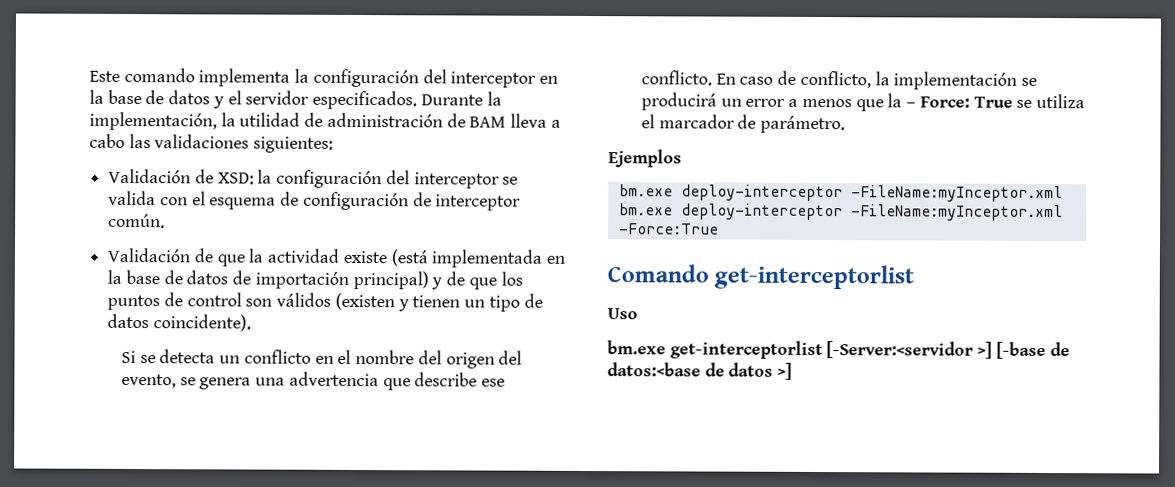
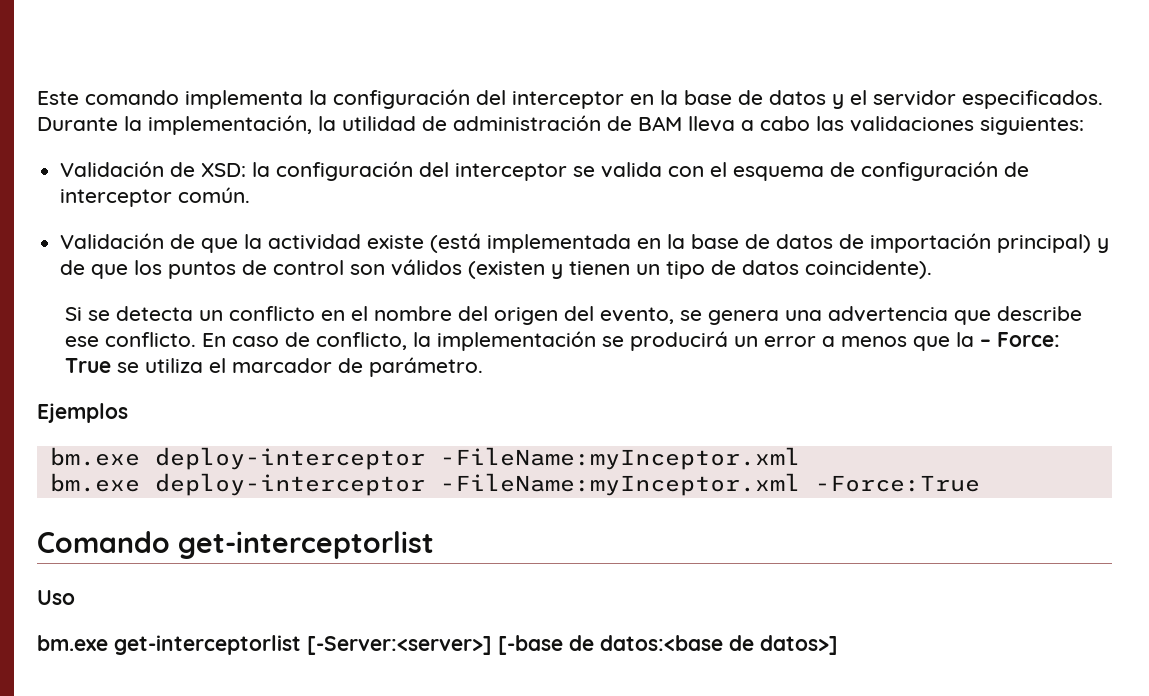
- bm.exe get-interceptorlist [-Server:<servidor >] [-base de datos:<base de datos >]
+ bm.exe get-interceptorlist [-Server:<server>] [-base de datos:<base de datos>]

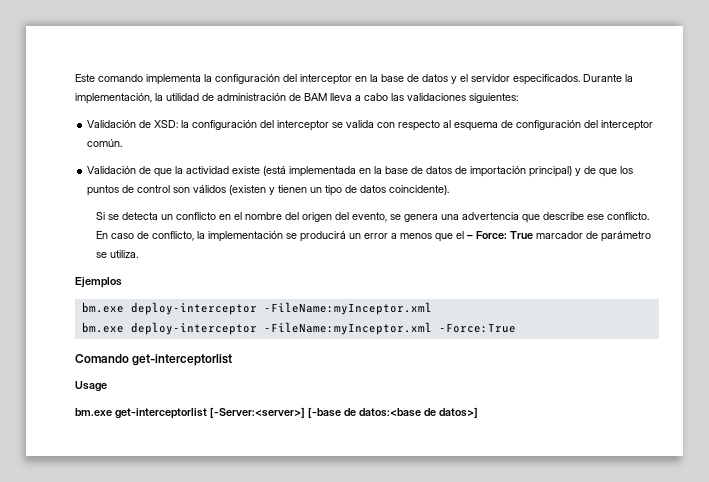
- Validación de XSD: la configuración del interceptor se valida con el esquema de configuración de interceptor común.
+ Validación de XSD: la configuración del interceptor se valida con respecto al esquema de configuración del interceptor común.
- En caso de conflicto, la implementación se producirá un error a menos que la – Force: True se utiliza el marcador de parámetro.
+ En caso de conflicto, la implementación se producirá un error a menos que el – Force: True marcador de parámetro se utiliza.
- Uso
+ Usage

